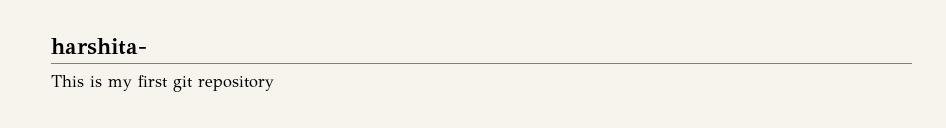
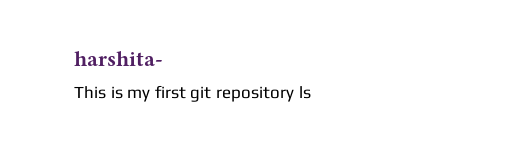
- This is my first git repository
+ This is my first git repository ls

